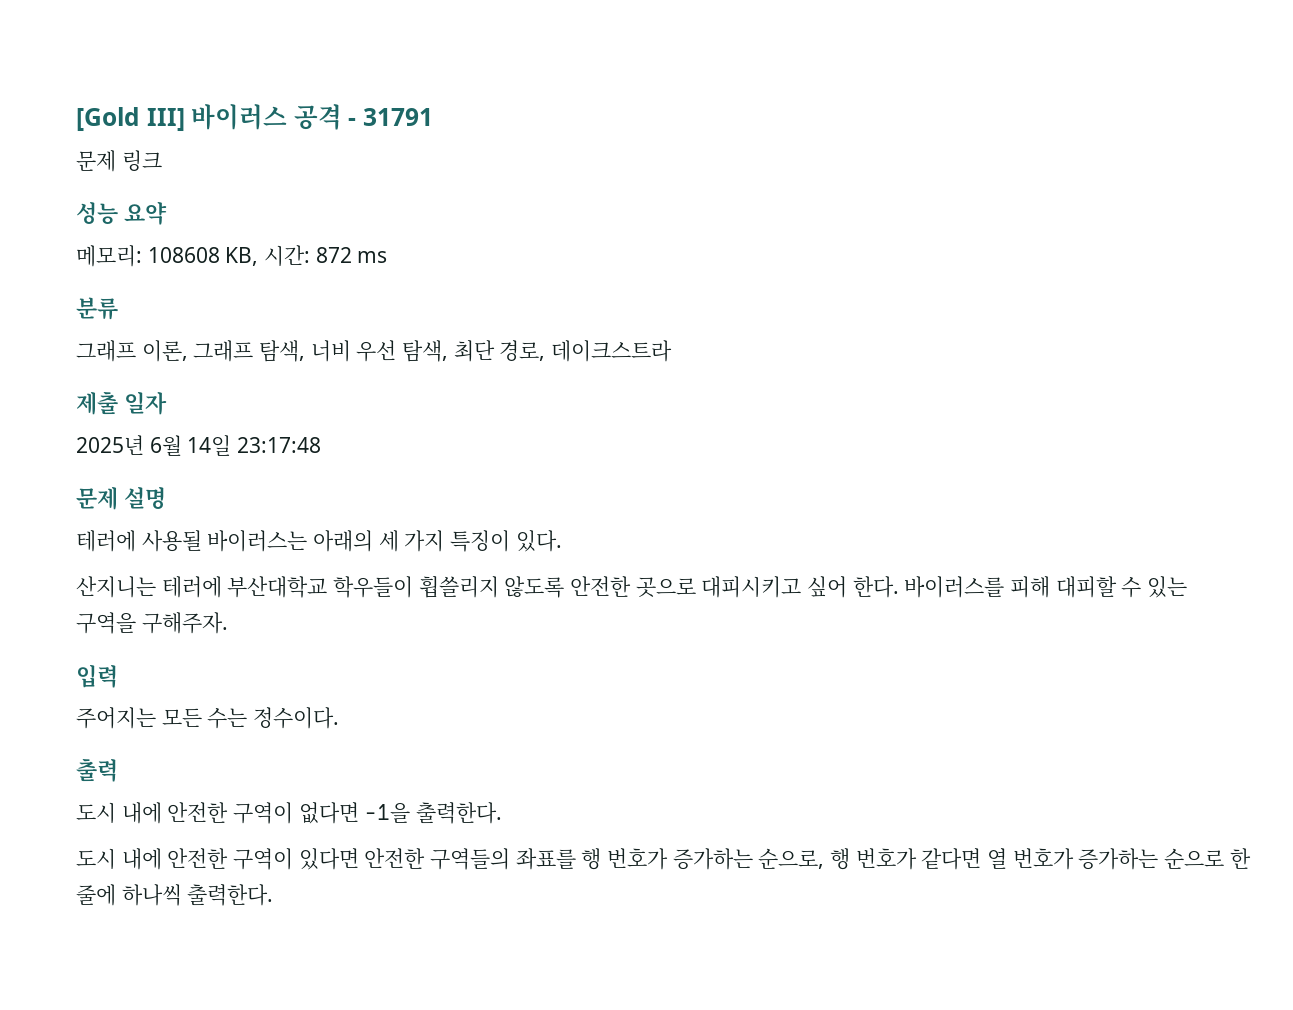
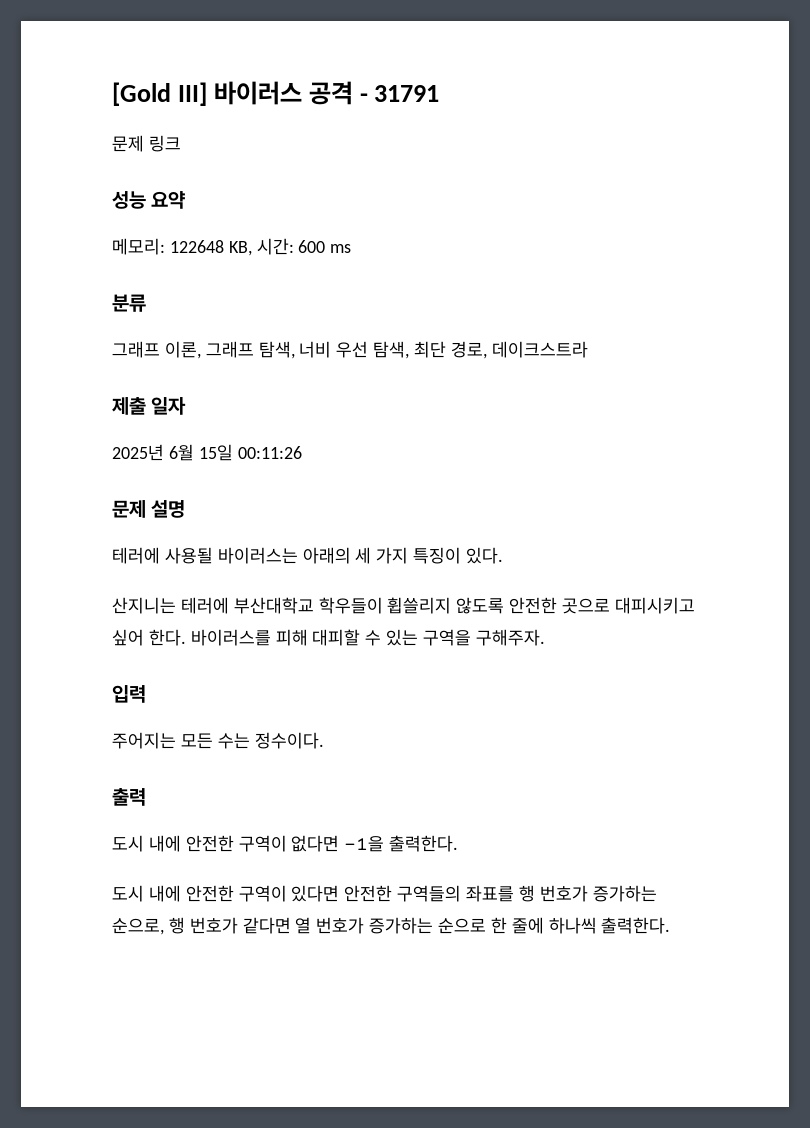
- 메모리: 108608 KB, 시간: 872 ms
+ 메모리: 122648 KB, 시간: 600 ms
- 2025년 6월 14일 23:17:48
+ 2025년 6월 15일 00:11:26

